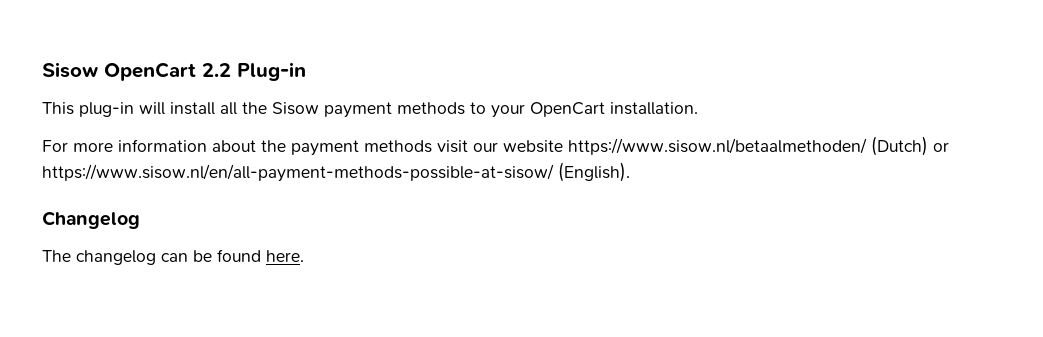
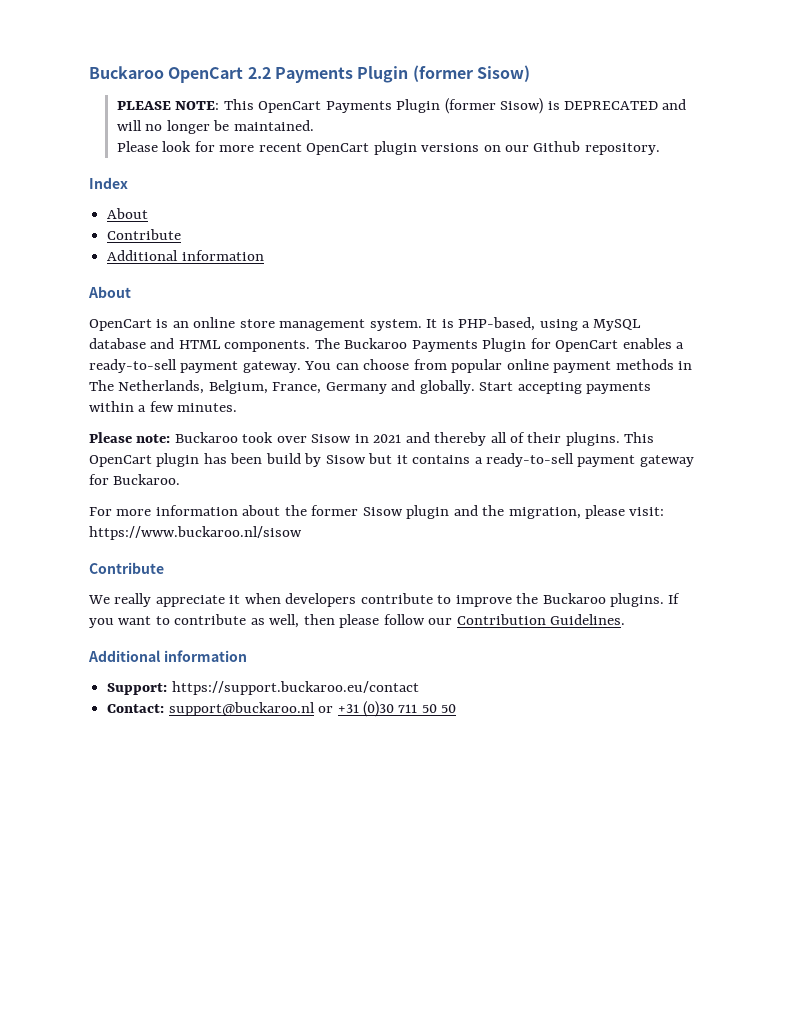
- Sisow OpenCart 2.2 Plug-in
- This plug-in will install all the Sisow payment methods to your OpenCart installation.
+ Buckaroo OpenCart 2.2 Payments Plugin (former Sisow)
+ PLEASE NOTE: This OpenCart Payments Plugin (former Sisow) is DEPRECATED and will no longer be maintained.
+ Please look for more recent OpenCart plugin versions on our Github repository.
+ Index
+ About
+ Contribute
+ Additional information
+ About
+ OpenCart is an online store management system. It is PHP-based, using a MySQL database and HTML components. The Buckaroo Payments Plugin for OpenCart enables a ready-to-sell payment gateway. You can choose from popular online payment methods in The Netherlands, Belgium, France, Germany and globally. Start accepting payments within a few minutes.
+ Please note: Buckaroo took over Sisow in 2021 and thereby all of their plugins. This OpenCart plugin has been build by Sisow but it contains a ready-to-sell payment gateway for Buckaroo.
- For more information about the payment methods visit our website https://www.sisow.nl/betaalmethoden/ (Dutch) or https://www.sisow.nl/en/all-payment-methods-possible-at-sisow/ (English).
- Changelog
- The changelog can be found here.
+ For more information about the former Sisow plugin and the migration, please visit: https://www.buckaroo.nl/sisow
+ Contribute
+ We really appreciate it when developers contribute to improve the Buckaroo plugins. If you want to contribute as well, then please follow our Contribution Guidelines.
+ Additional information
+ Support: https://support.buckaroo.eu/contact
+ Contact: support@buckaroo.nl or +31 (0)30 711 50 50

